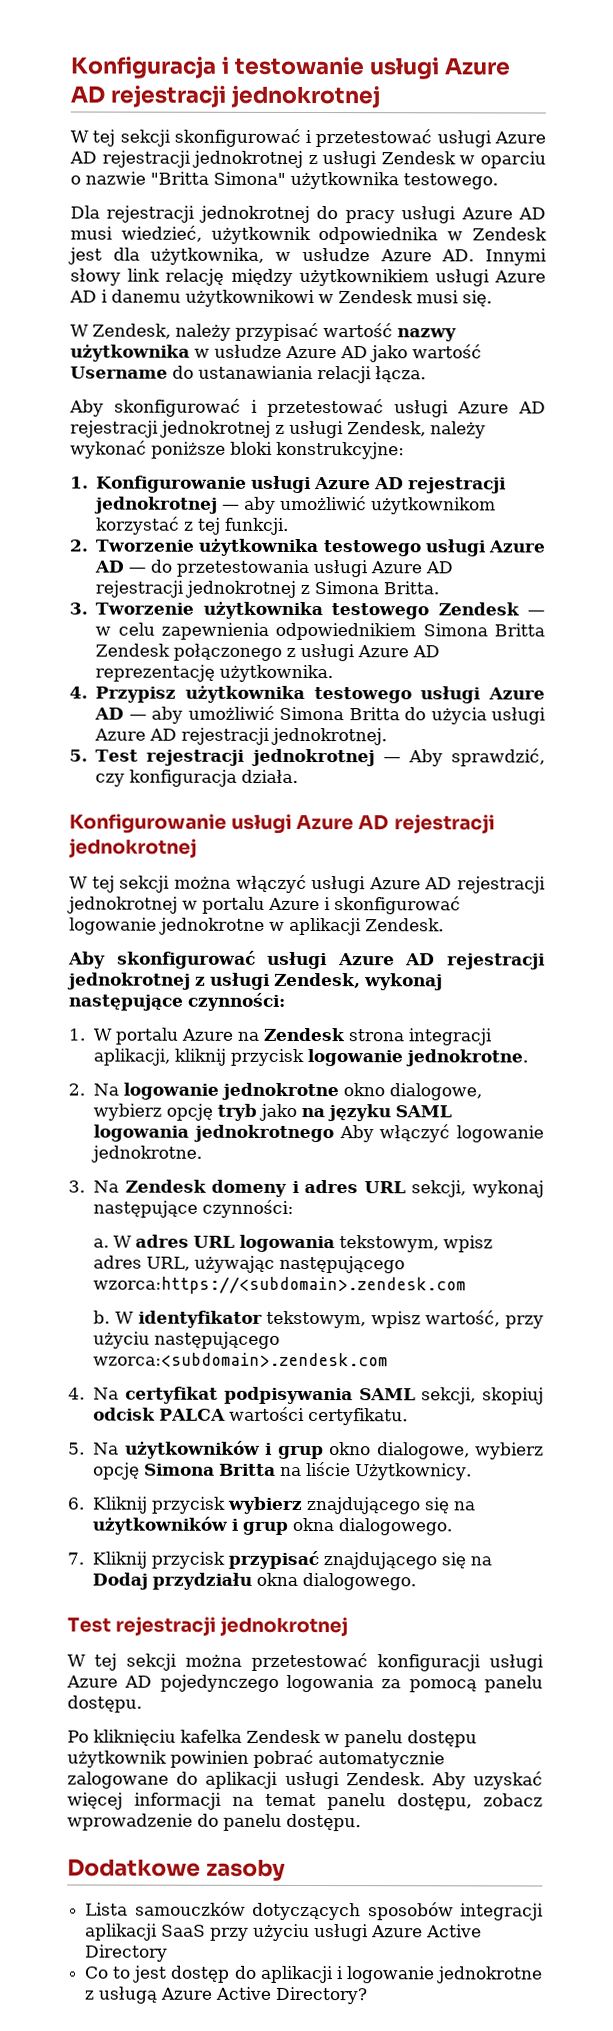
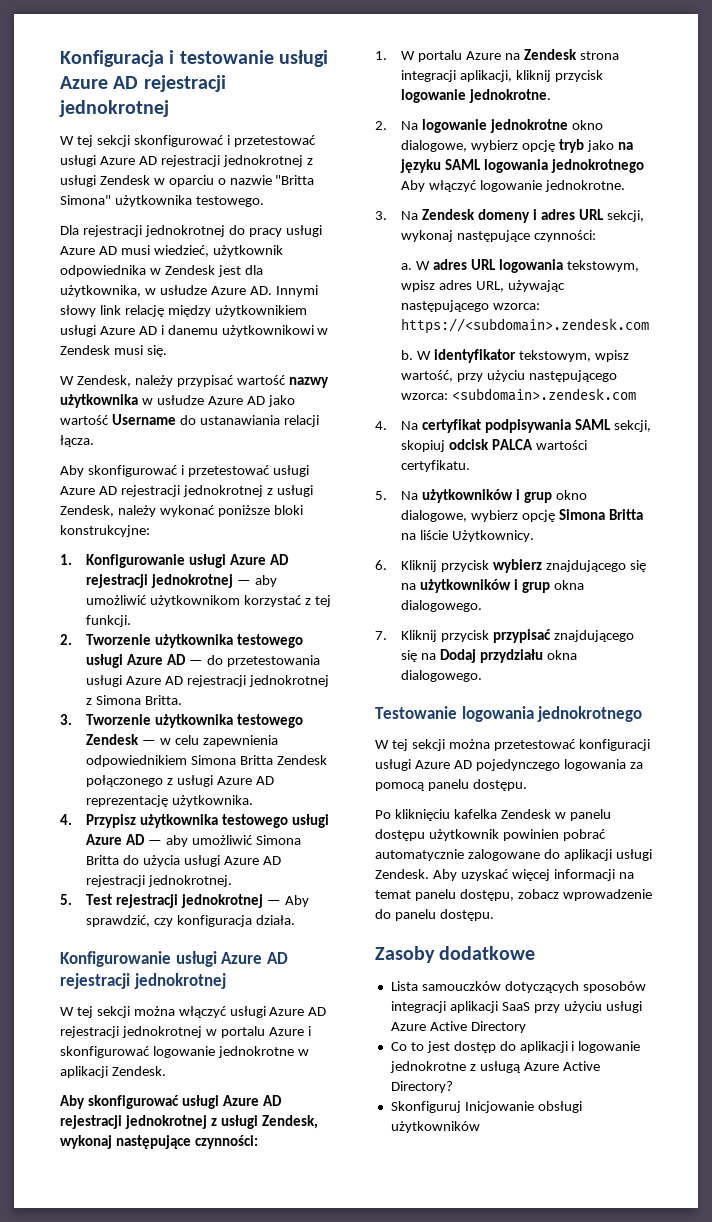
- W adres URL logowania tekstowym, wpisz adres URL, używając następującego wzorca:https://<subdomain>.zendesk.com
+ W adres URL logowania tekstowym, wpisz adres URL, używając następującego wzorca: https://<subdomain>.zendesk.com
- W identyfikator tekstowym, wpisz wartość, przy użyciu następującego wzorca:<subdomain>.zendesk.com
+ W identyfikator tekstowym, wpisz wartość, przy użyciu następującego wzorca: <subdomain>.zendesk.com
  7. Kliknij przycisk przypisać znajdującego się na Dodaj przydziału okna dialogowego.
- Test rejestracji jednokrotnej
+ Testowanie logowania jednokrotnego
- Dodatkowe zasoby
+ Zasoby dodatkowe
+ Skonfiguruj Inicjowanie obsługi użytkowników

